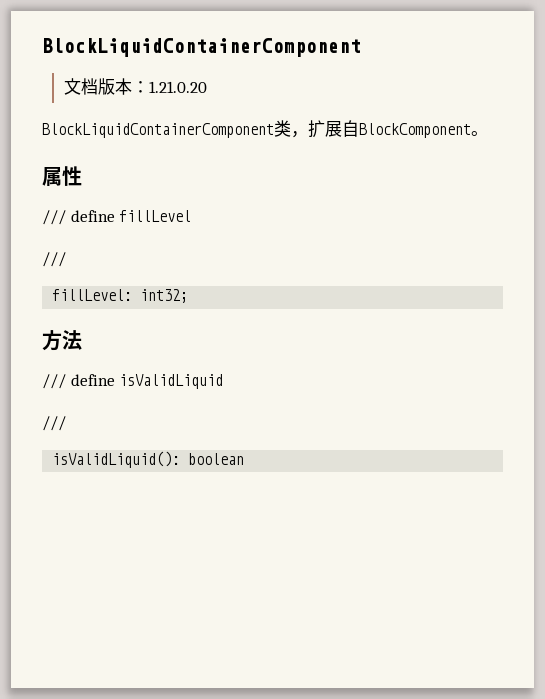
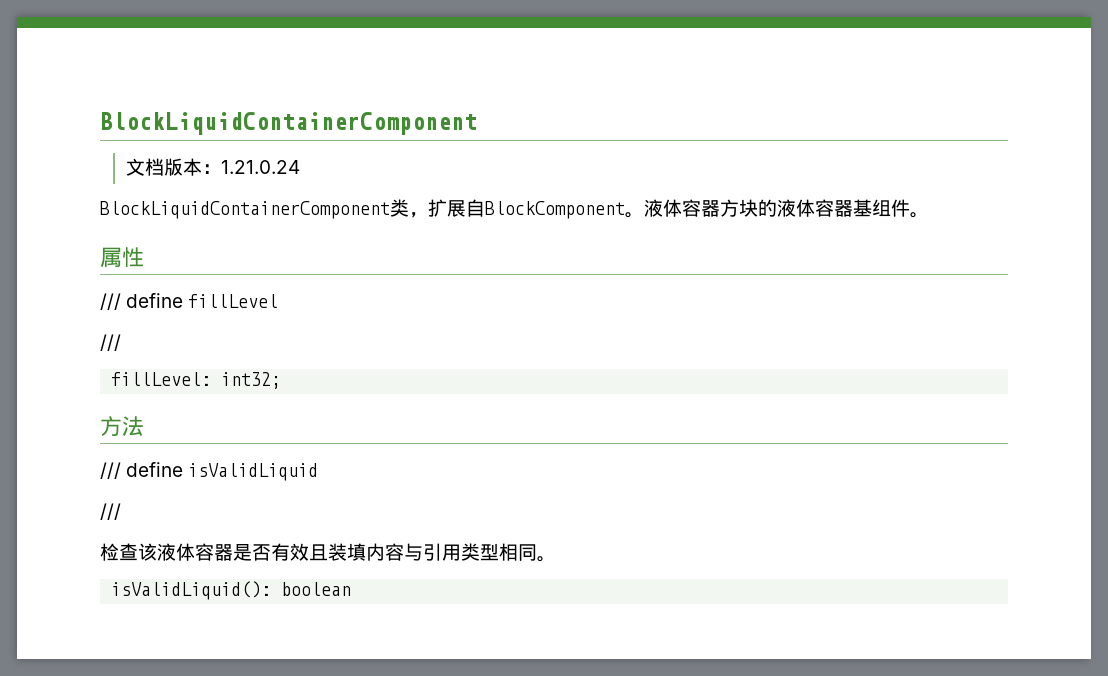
- 文档版本：1.21.0.20
+ 文档版本：1.21.0.24
+ 液体容器方块的液体容器基组件。
+ 检查该液体容器是否有效且装填内容与引用类型相同。

